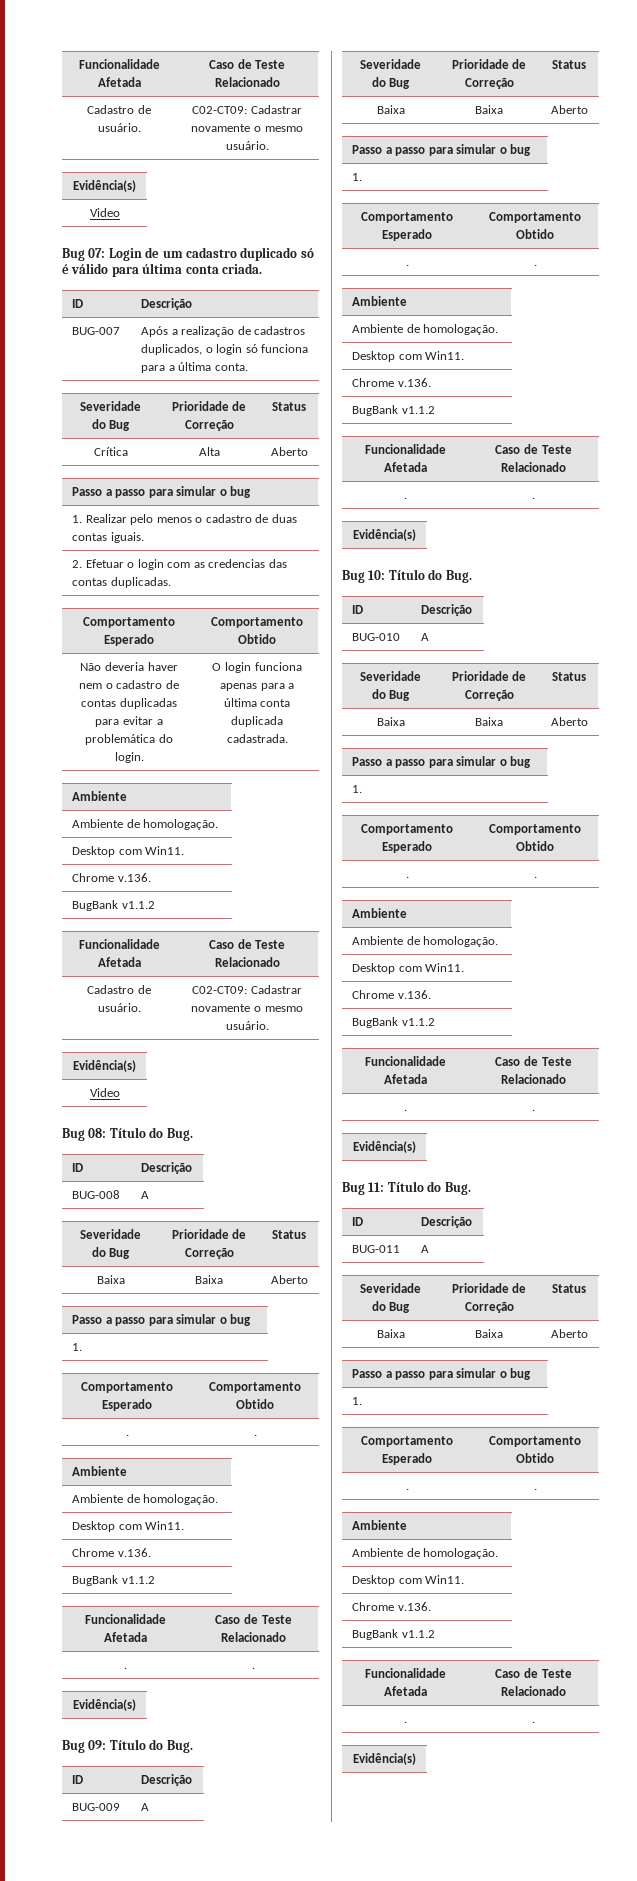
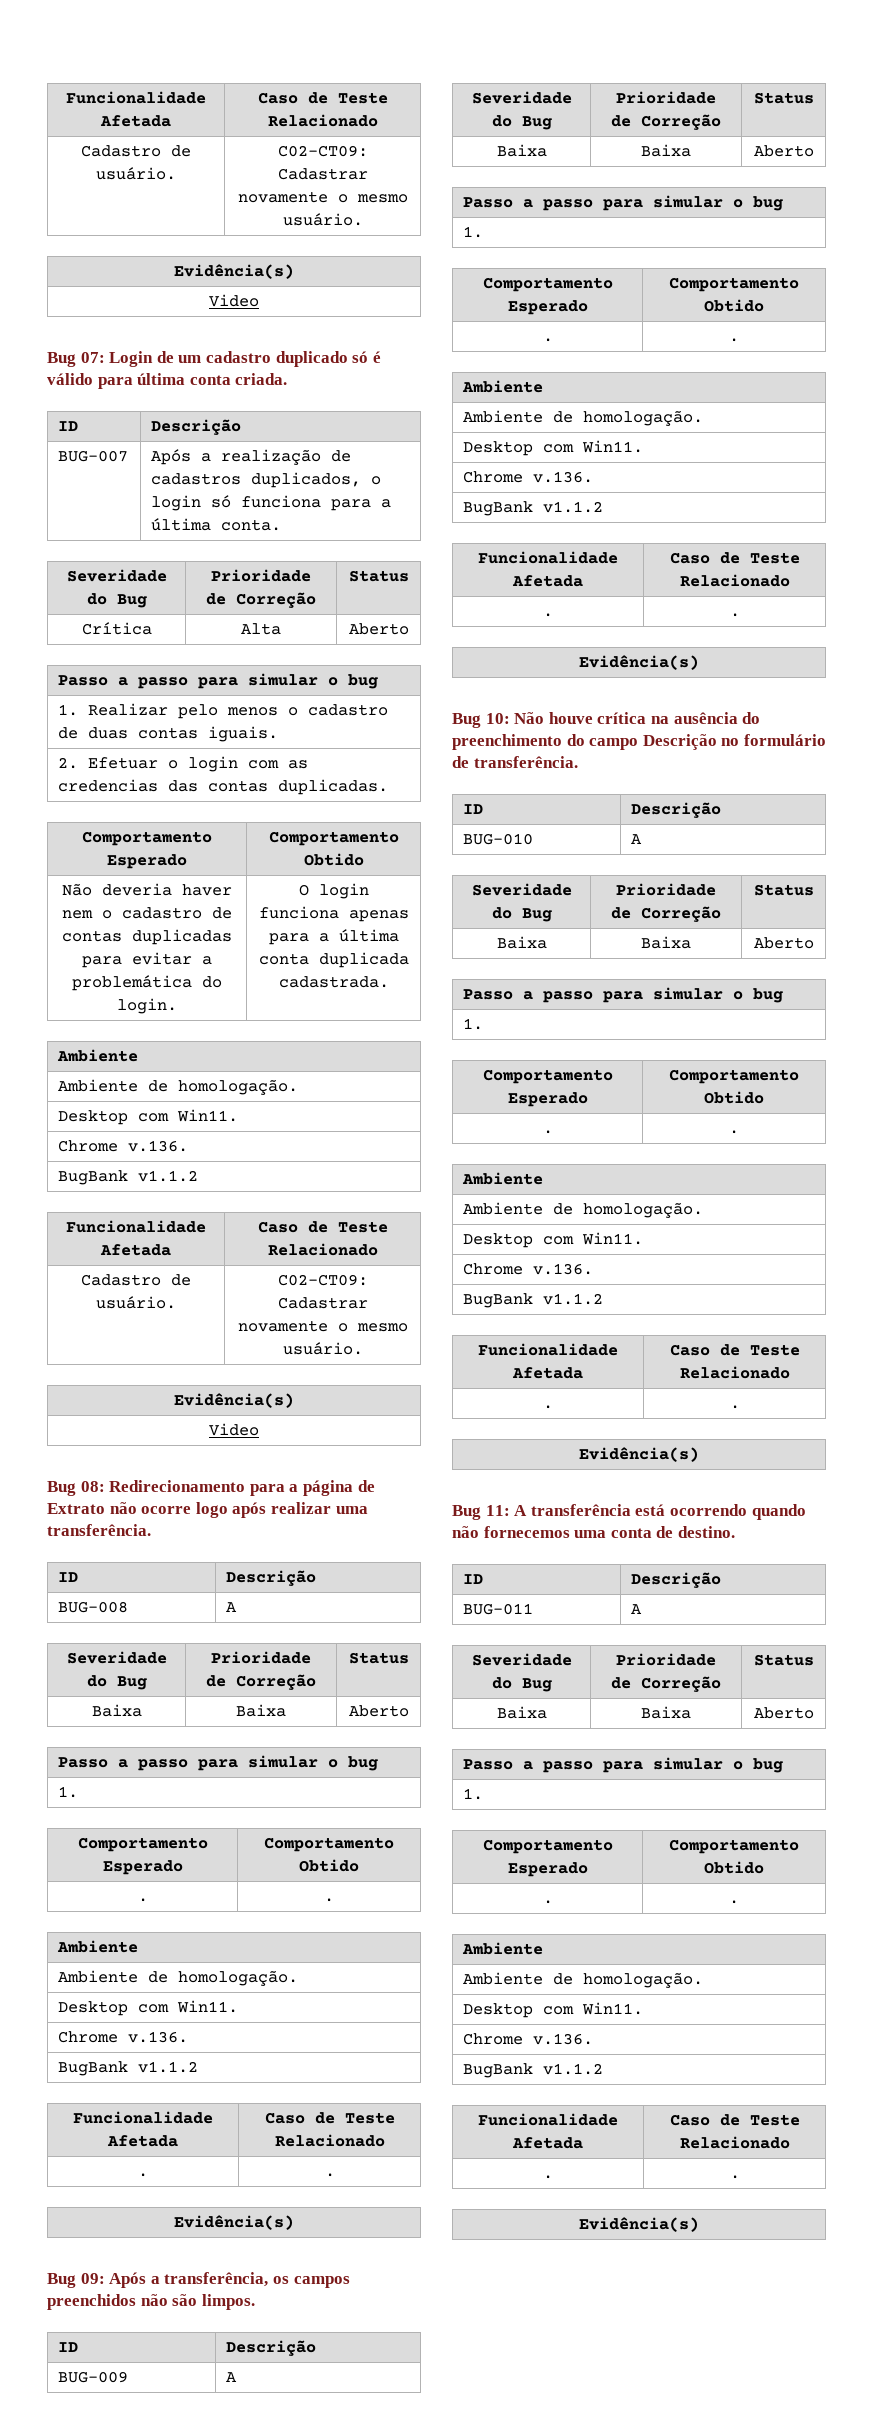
- Bug 08: Título do Bug.
+ Bug 08: Redirecionamento para a página de Extrato não ocorre logo após realizar uma transferência.
- Bug 09: Título do Bug.
+ Bug 09: Após a transferência, os campos preenchidos não são limpos.
- Bug 10: Título do Bug.
+ Bug 10: Não houve crítica na ausência do preenchimento do campo Descrição no formulário de transferência.
- Bug 11: Título do Bug.
+ Bug 11: A transferência está ocorrendo quando não fornecemos uma conta de destino.

